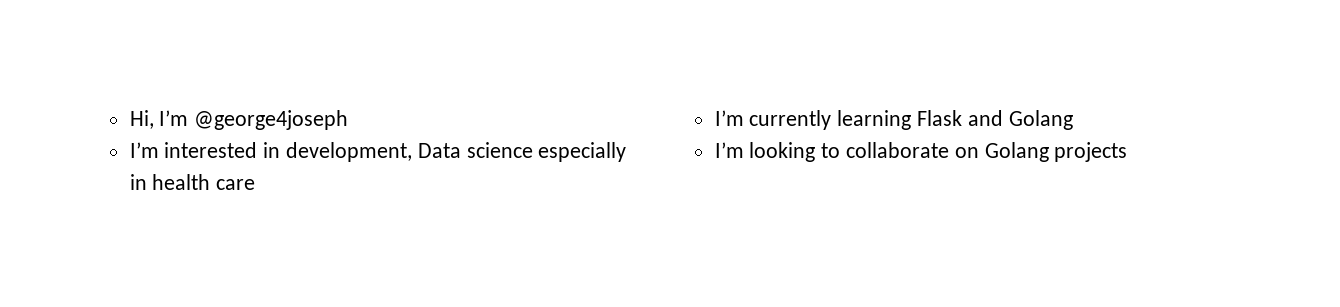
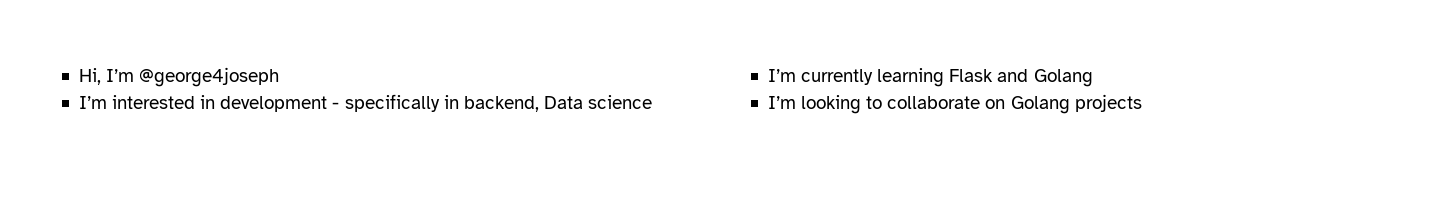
- I’m interested in development, Data science especially in health care
+ I’m interested in development - specifically in backend, Data science

